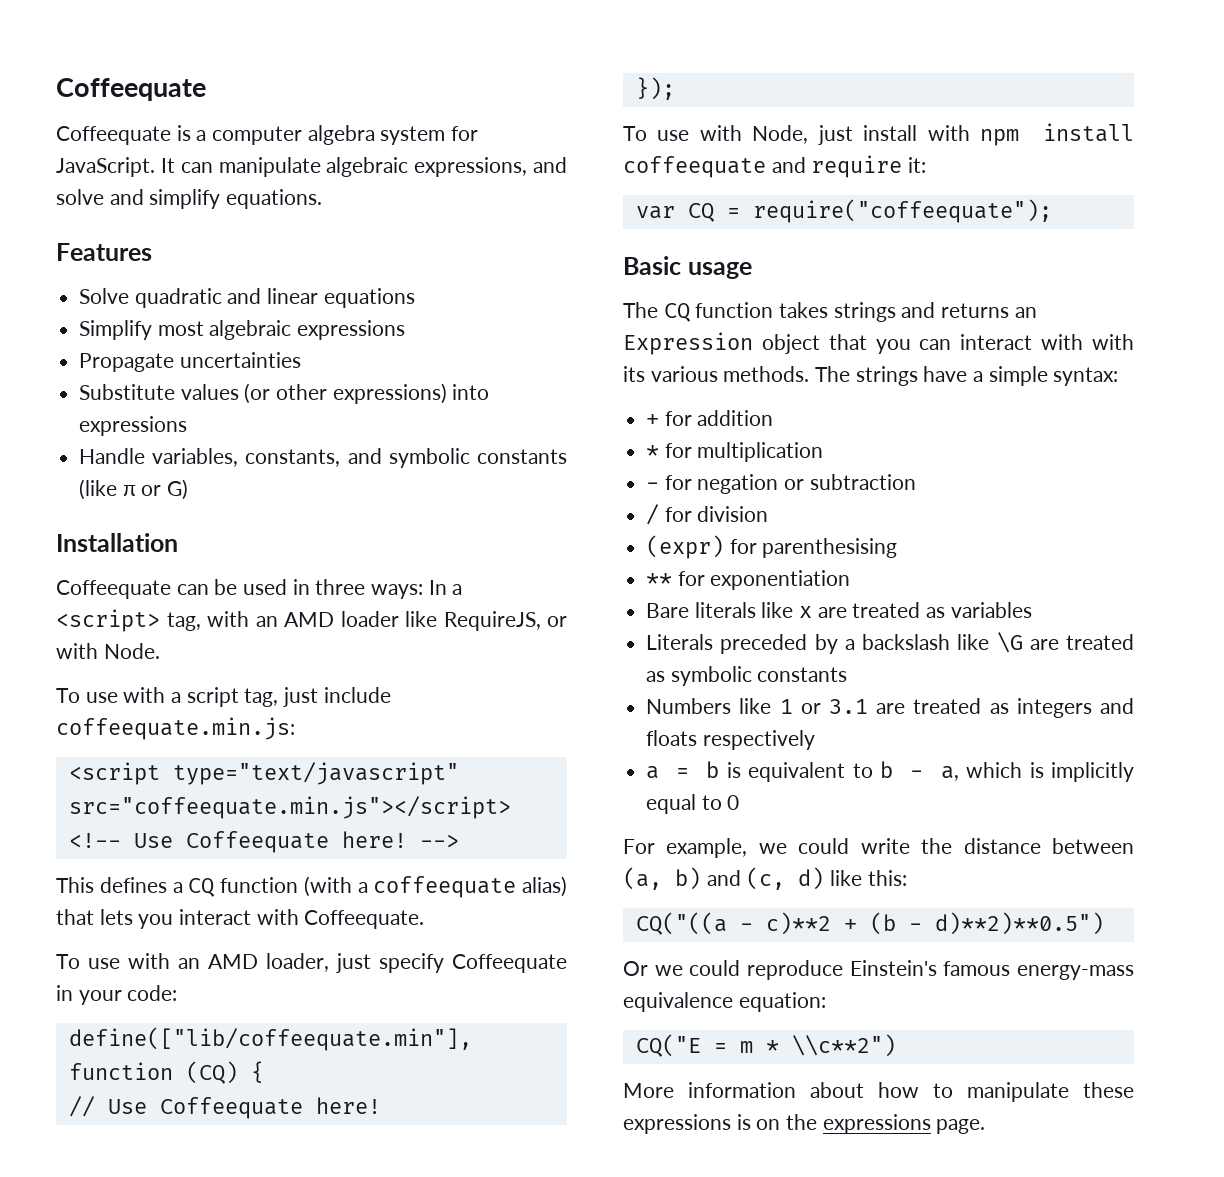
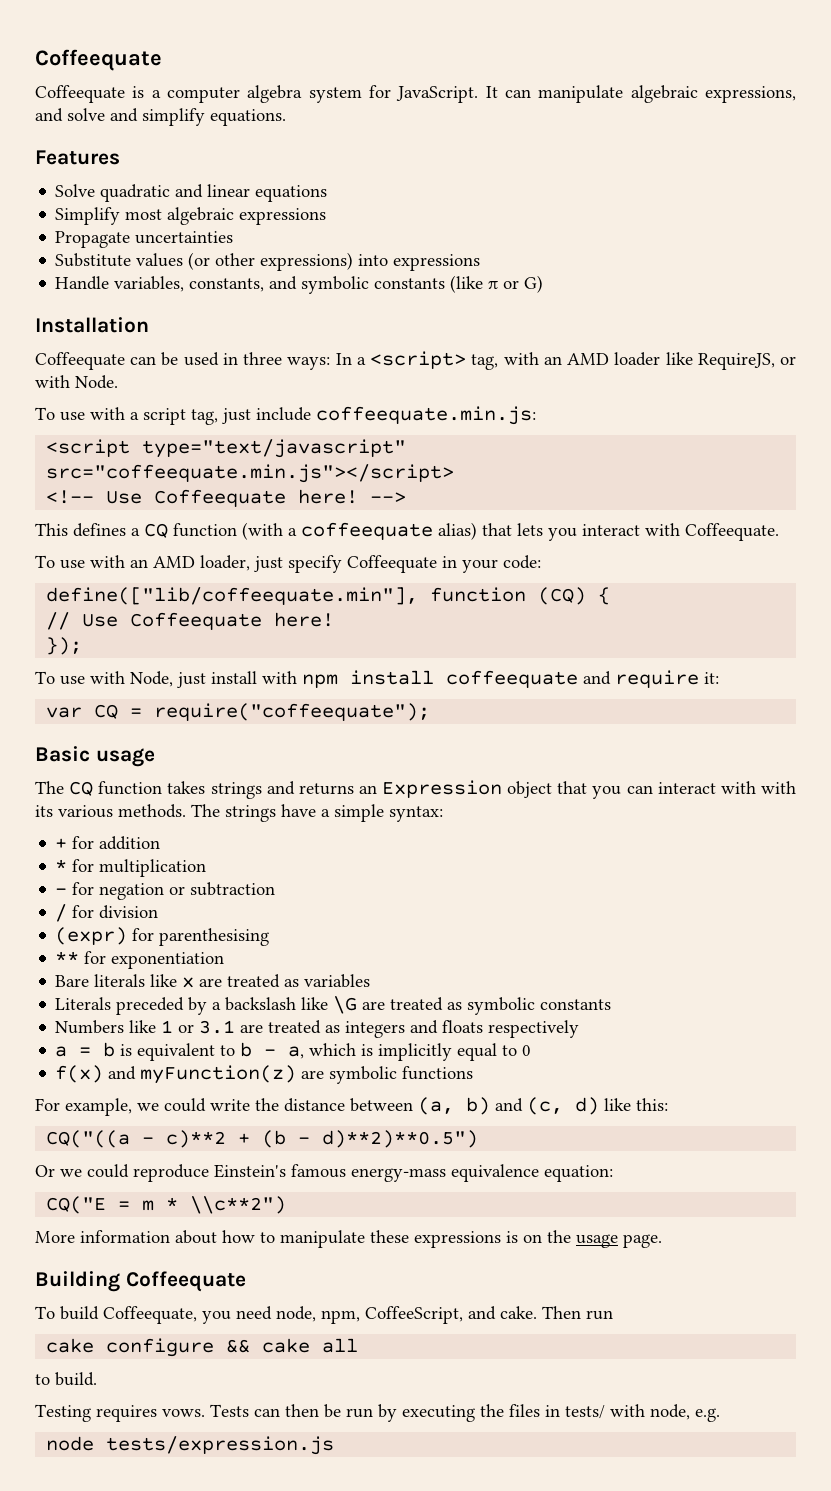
+ f(x) and myFunction(z) are symbolic functions
- More information about how to manipulate these expressions is on the expressions page.
+ More information about how to manipulate these expressions is on the usage page.
+ Building Coffeequate
+ To build Coffeequate, you need node, npm, CoffeeScript, and cake. Then run
+ cake configure && cake all
+ to build.
+ Testing requires vows. Tests can then be run by executing the files in tests/ with node, e.g.
+ node tests/expression.js

